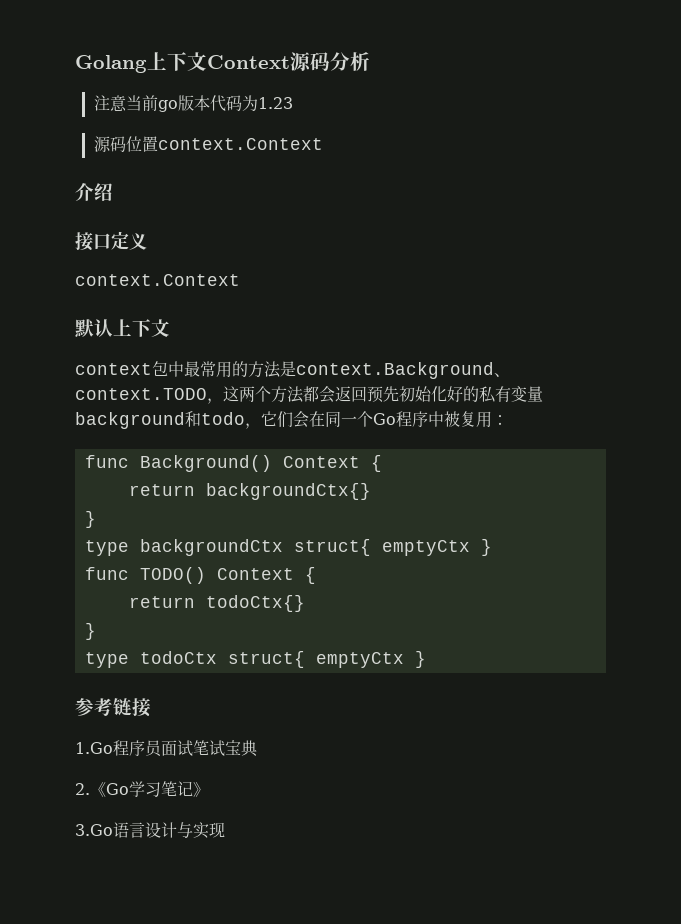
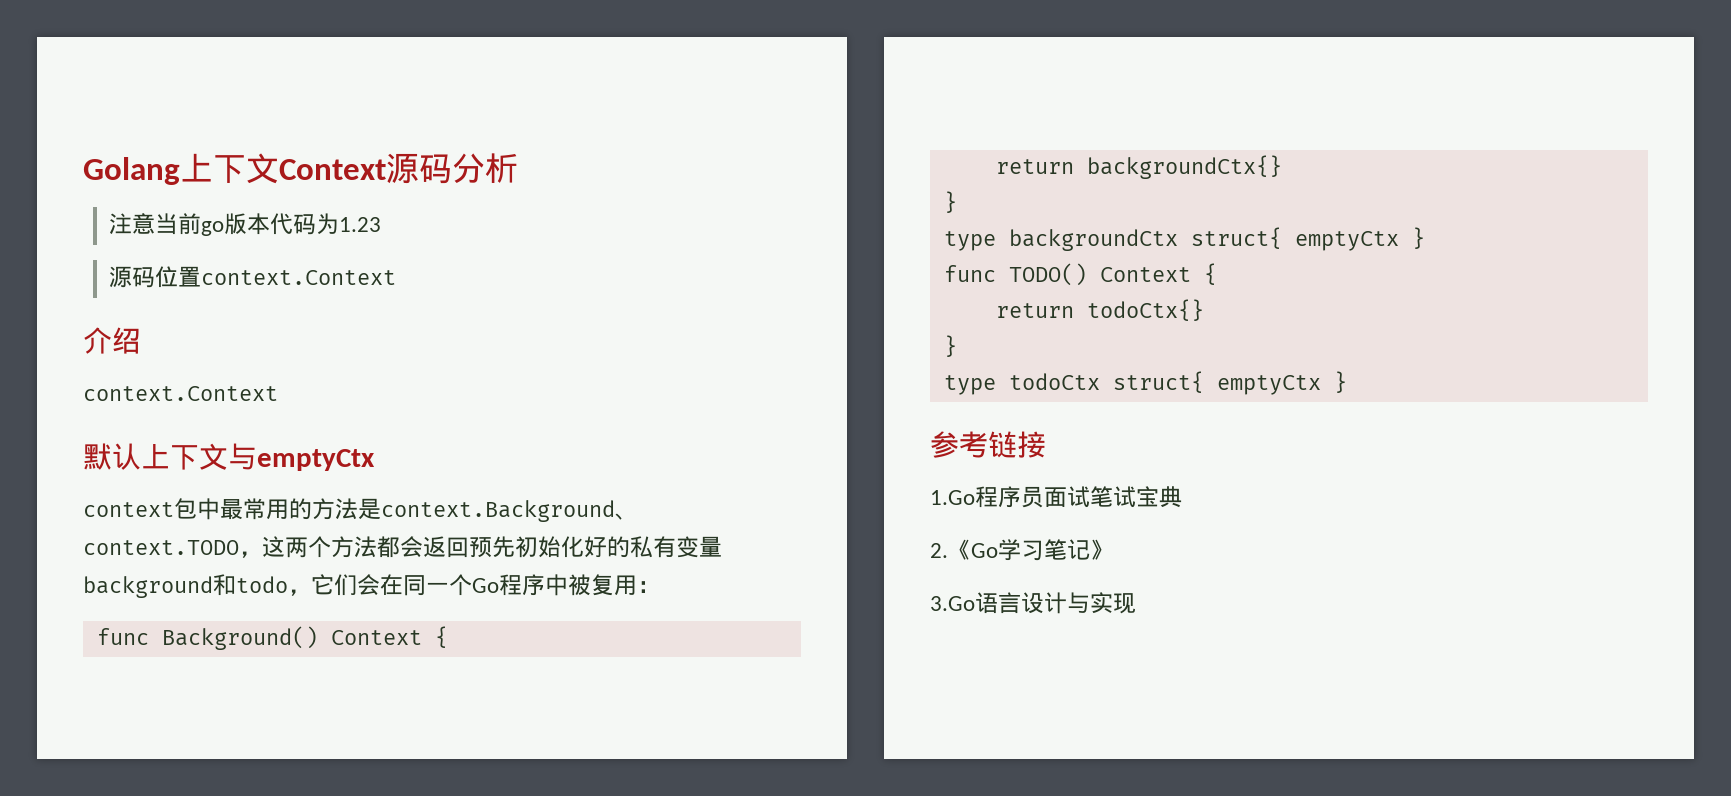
- 接口定义
- 默认上下文
+ 默认上下文与emptyCtx

